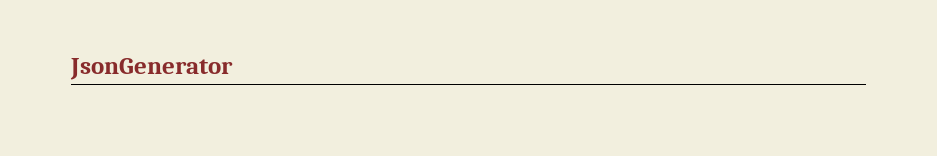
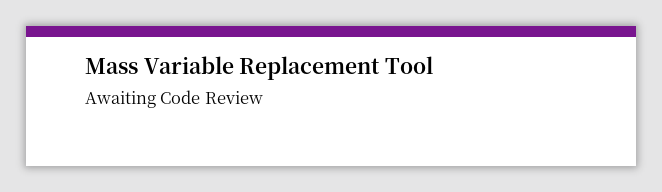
- JsonGenerator
+ Mass Variable Replacement Tool
+ Awaiting Code Review

